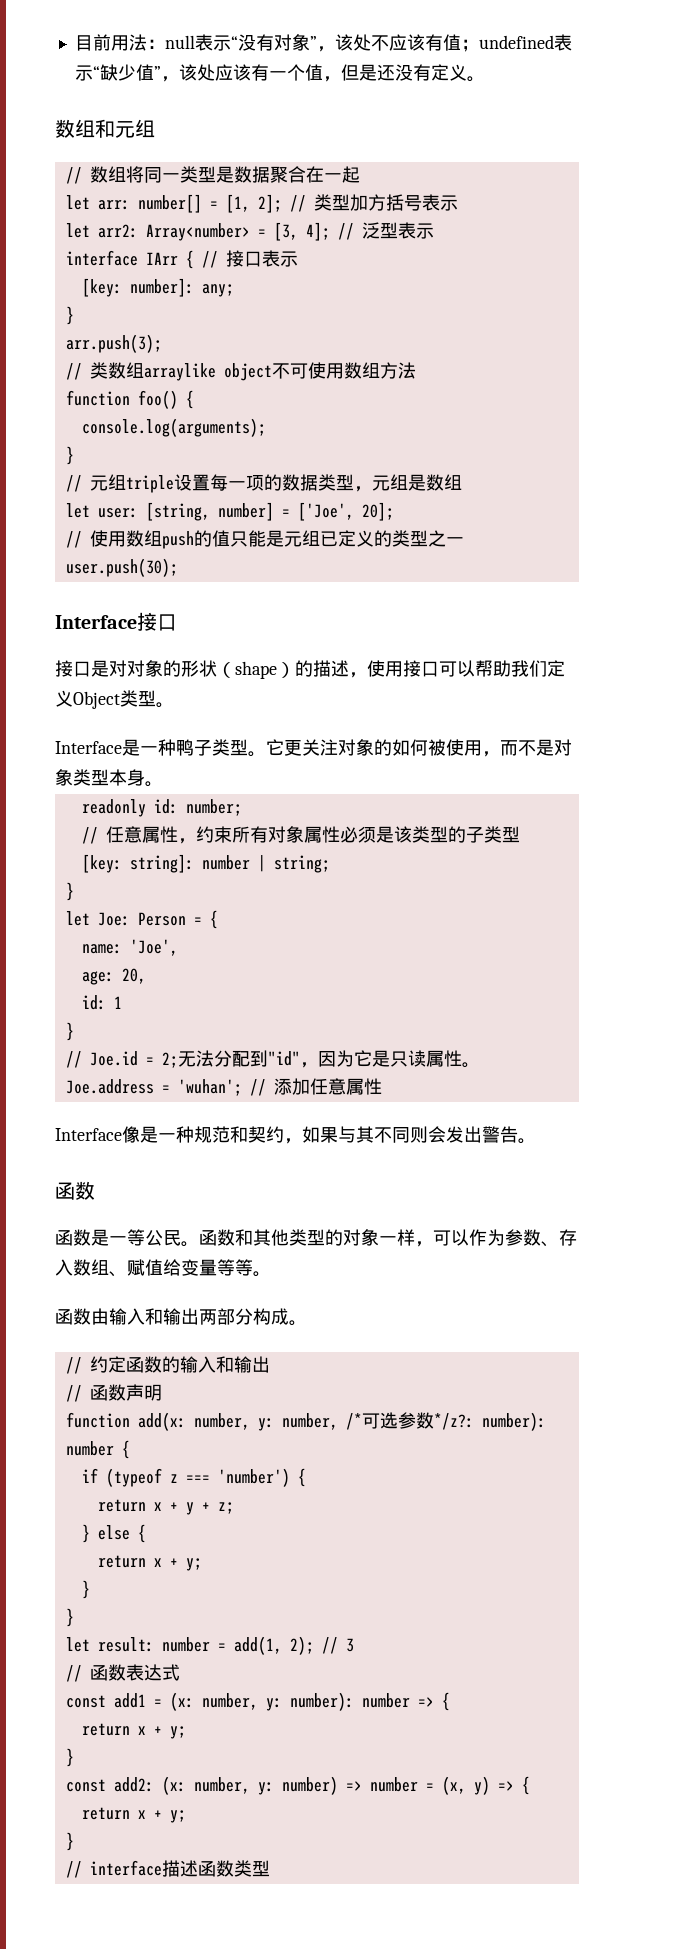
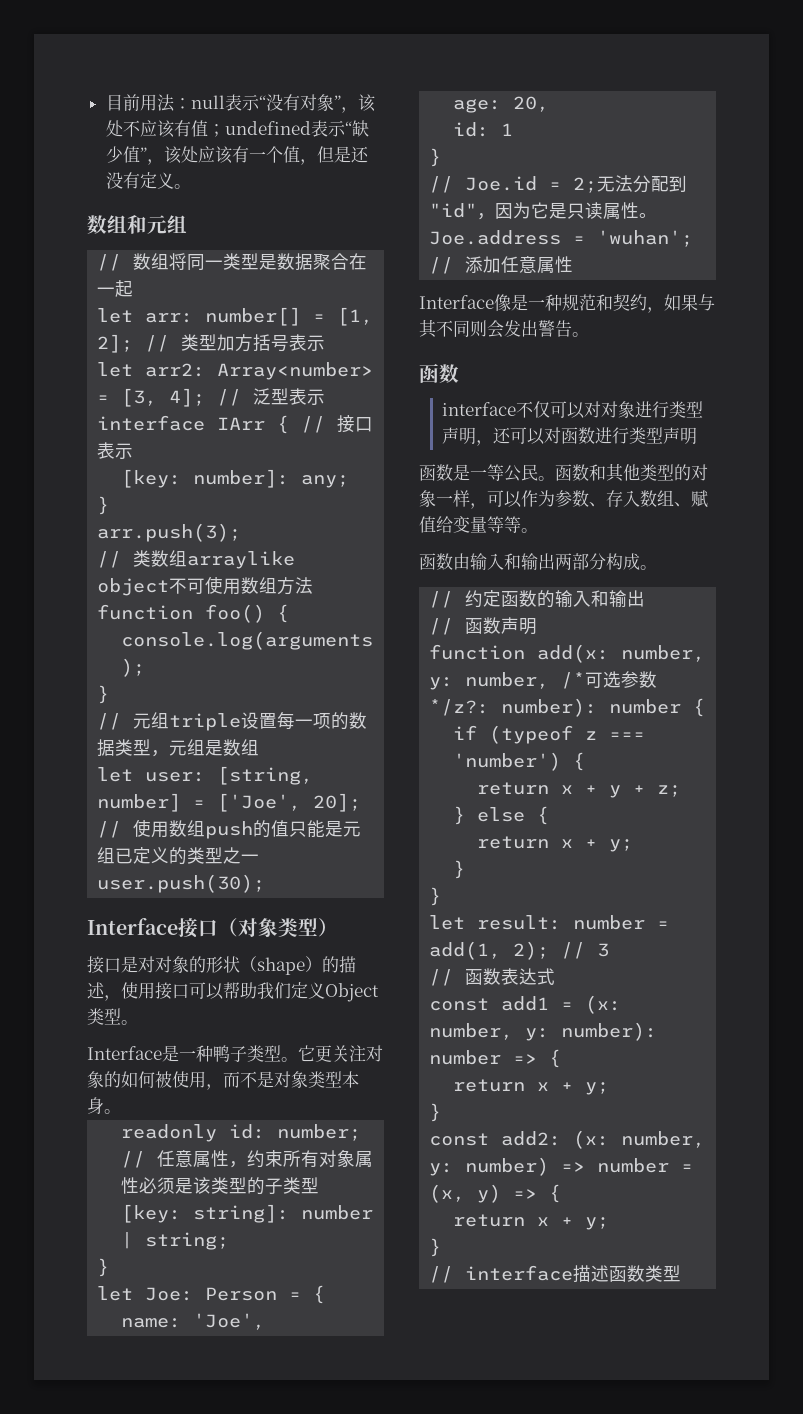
- Interface接口
+ Interface接口（对象类型）
+ interface不仅可以对对象进行类型声明，还可以对函数进行类型声明

